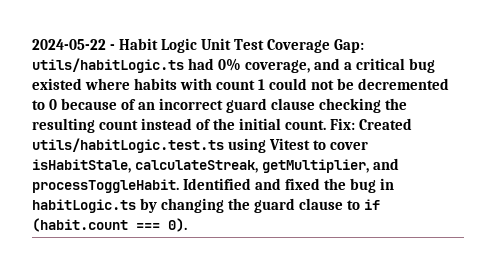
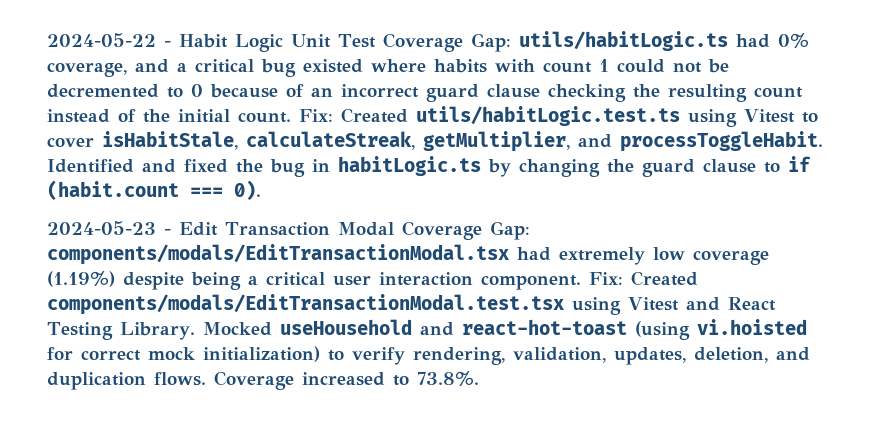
+ 2024-05-23 - Edit Transaction Modal Coverage Gap: components/modals/EditTransactionModal.tsx had extremely low coverage (1.19%) despite being a critical user interaction component. Fix: Created components/modals/EditTransactionModal.test.tsx using Vitest and React Testing Library. Mocked useHousehold and react-hot-toast (using vi.hoisted for correct mock initialization) to verify rendering, validation, updates, deletion, and duplication flows. Coverage increased to 73.8%.

